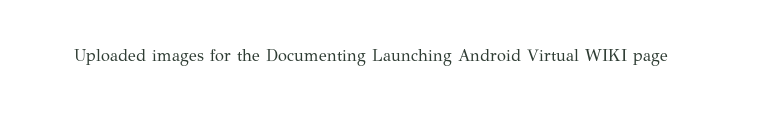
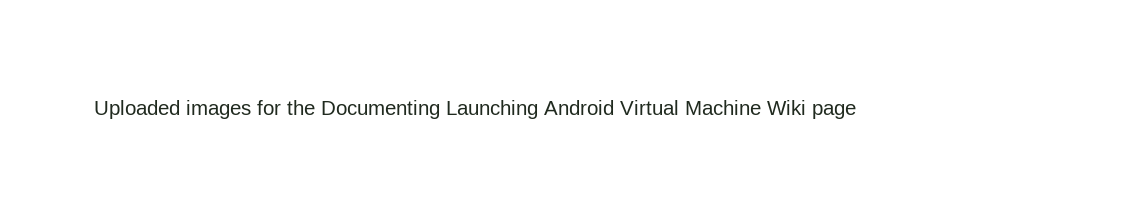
- Uploaded images for the Documenting Launching Android Virtual WIKI page
+ Uploaded images for the Documenting Launching Android Virtual Machine Wiki page

